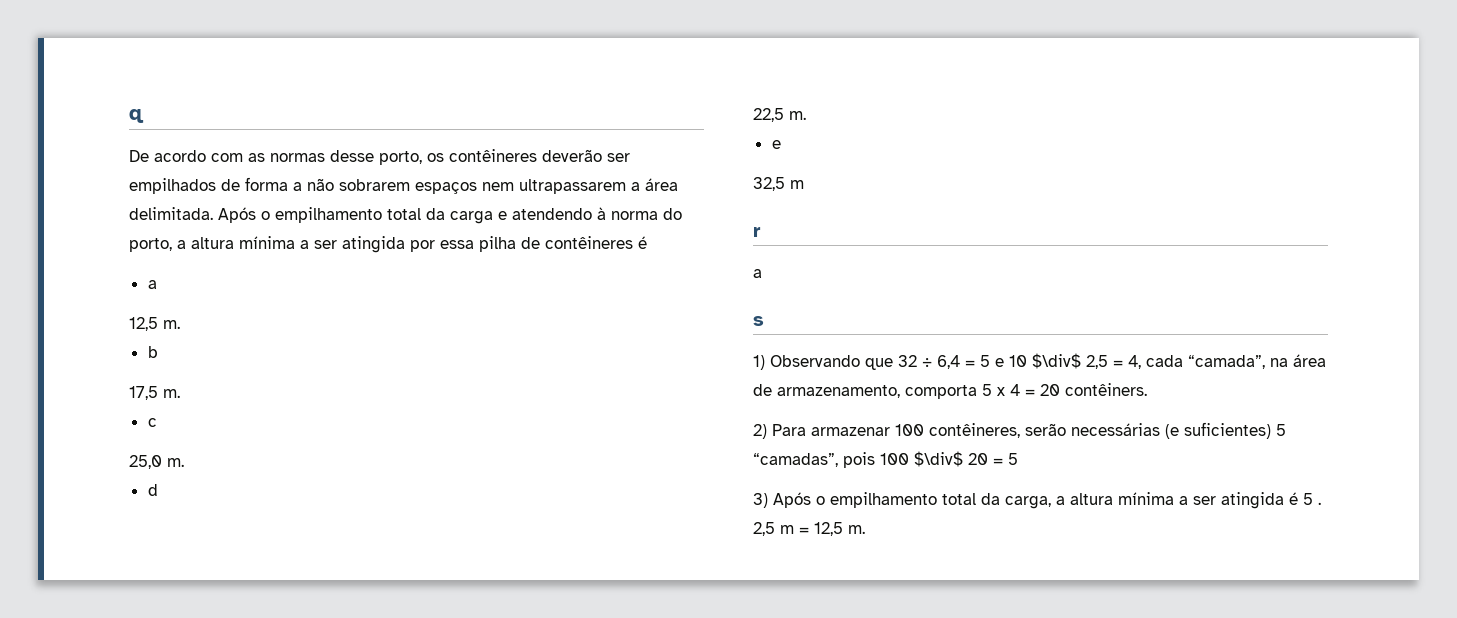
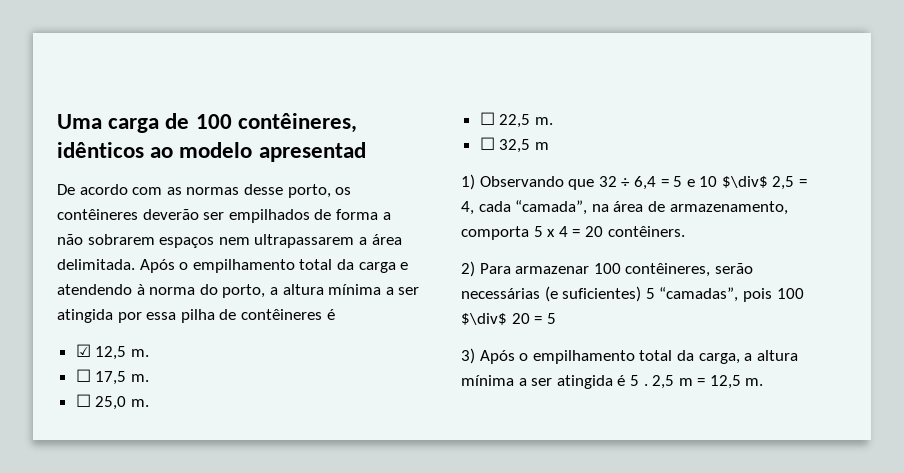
- q
+ Uma carga de 100 contêineres, idênticos ao modelo apresentad
  Após o empilhamento total da carga e atendendo à norma do porto, a altura mínima a ser atingida por essa pilha de contêineres é
- a
- 12,5 m.
+ ☑ 12,5 m.
- b
- 17,5 m.
+ ☐ 17,5 m.
- c
- 25,0 m.
+ ☐ 25,0 m.
- d
- 22,5 m.
- e
- 32,5 m
+ ☐ 22,5 m.
+ ☐ 32,5 m
- r
- a
- s

